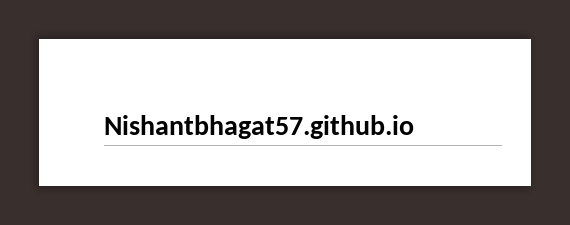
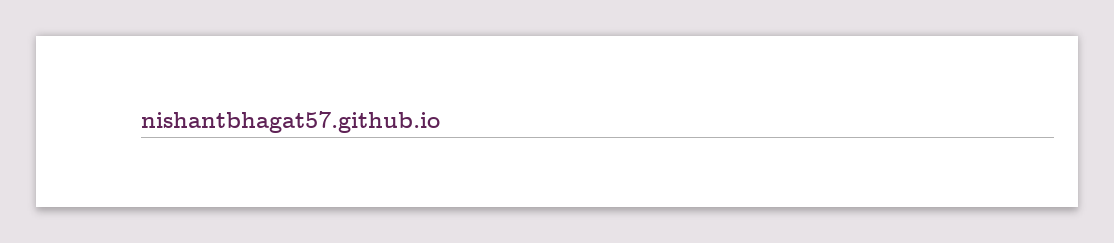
- Nishantbhagat57.github.io
+ nishantbhagat57.github.io

